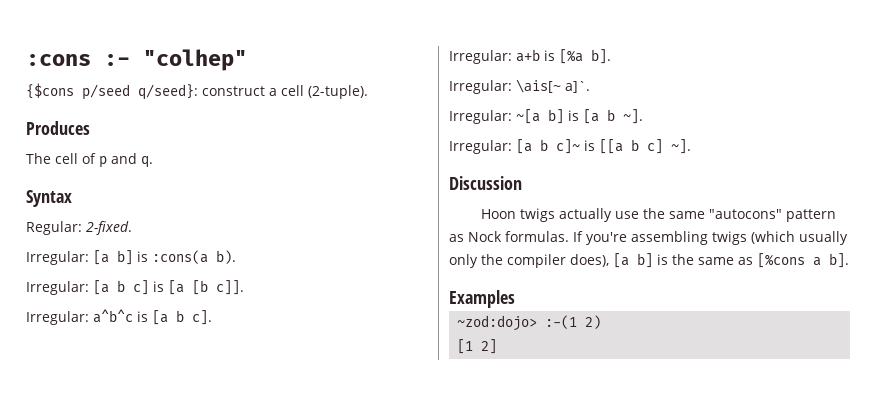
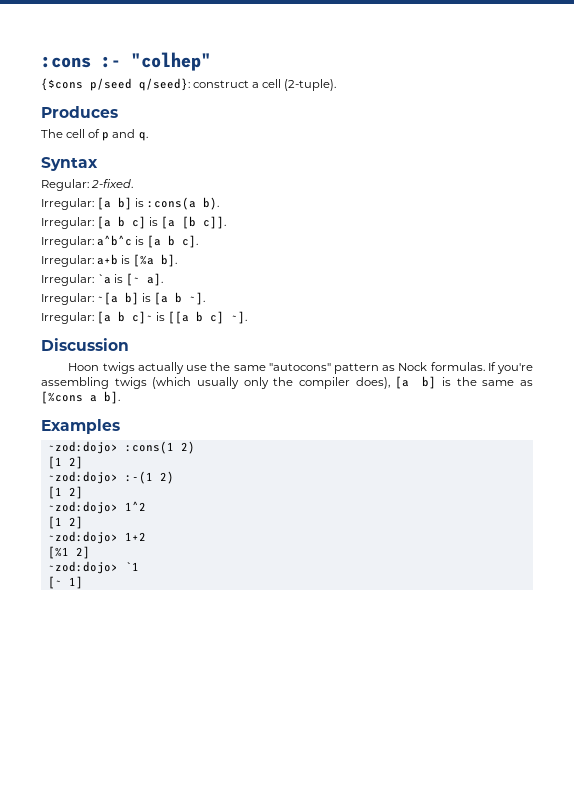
- Irregular: \ais[~ a]`.
+ Irregular: `a is [~ a].
+ ~zod:dojo> :cons(1 2)
+ [1 2]
+ ~zod:dojo> 1^2
+ [1 2]
+ ~zod:dojo> 1+2
+ [%1 2]
+ ~zod:dojo> `1
+ [~ 1]

